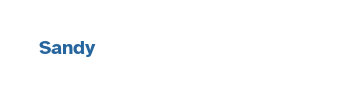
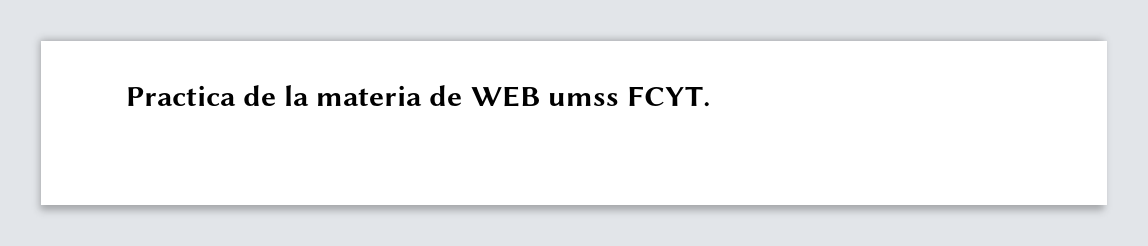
- Sandy
+ Practica de la materia de WEB umss FCYT.

